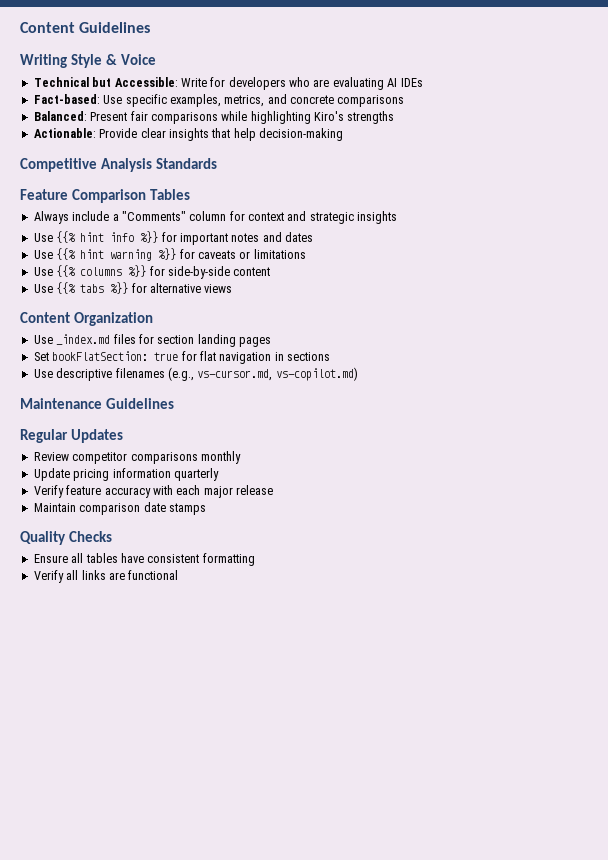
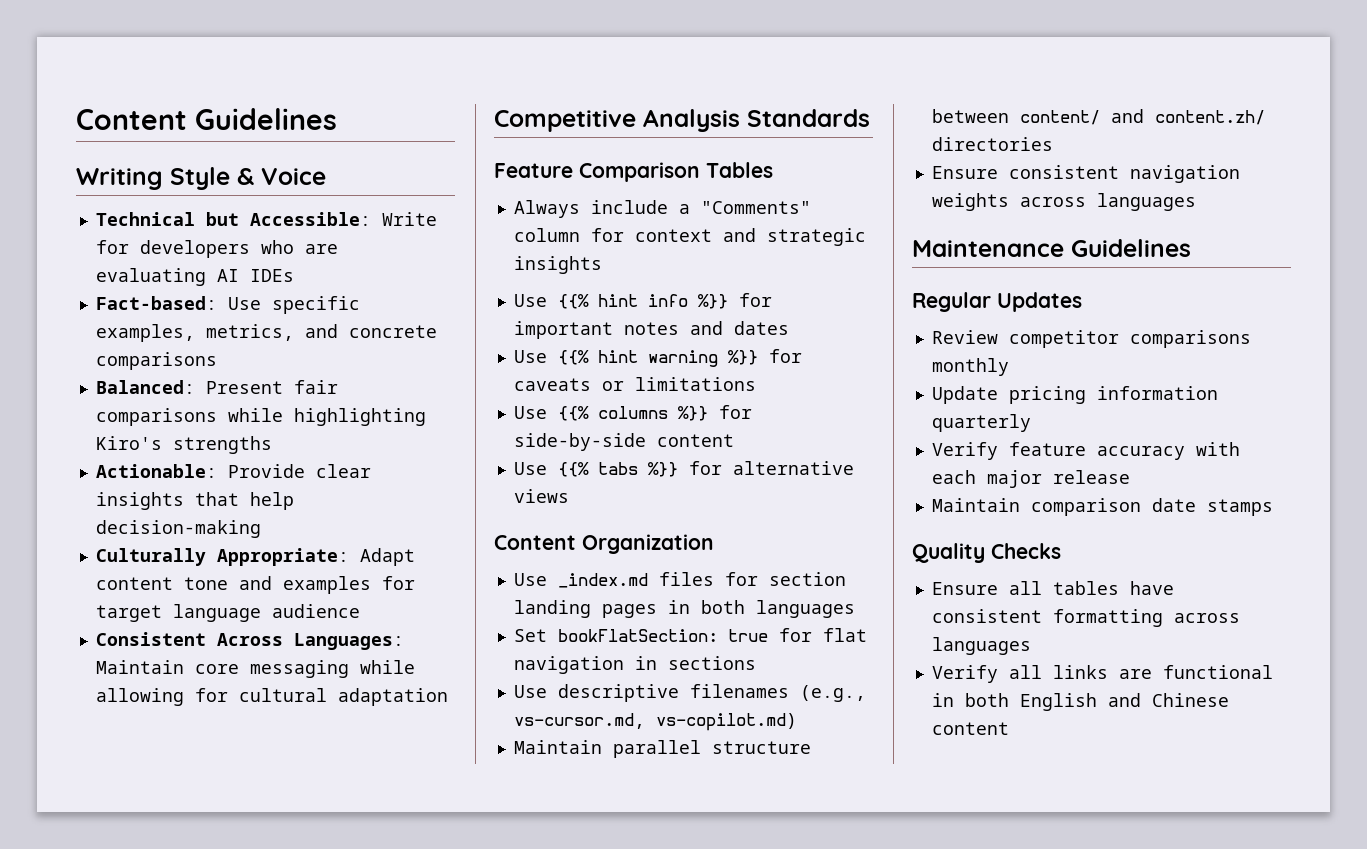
+ Culturally Appropriate: Adapt content tone and examples for target language audience
+ Consistent Across Languages: Maintain core messaging while allowing for cultural adaptation
- Use _index.md files for section landing pages
+ Use _index.md files for section landing pages in both languages
+ Maintain parallel structure between content/ and content.zh/ directories
+ Ensure consistent navigation weights across languages
- Ensure all tables have consistent formatting
+ Ensure all tables have consistent formatting across languages
- Verify all links are functional
+ Verify all links are functional in both English and Chinese content

